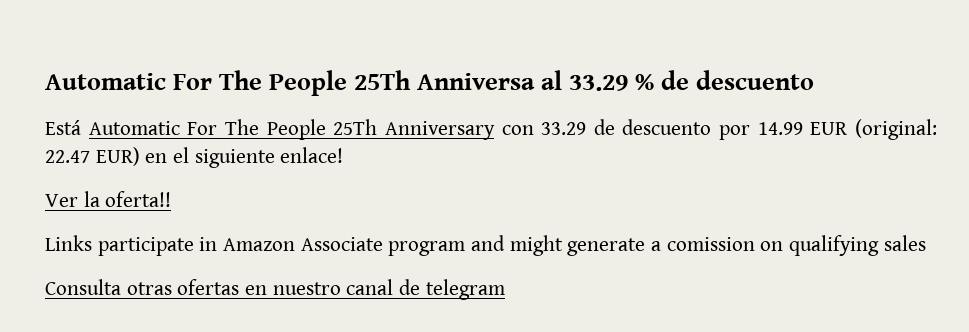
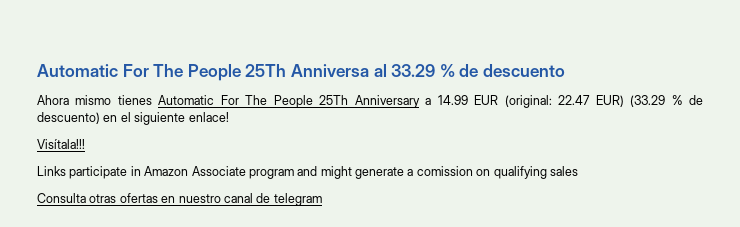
- Está Automatic For The People 25Th Anniversary con 33.29 de descuento por 14.99 EUR (original: 22.47 EUR) en el siguiente enlace!
+ Ahora mismo tienes Automatic For The People 25Th Anniversary a 14.99 EUR (original: 22.47 EUR) (33.29 % de descuento) en el siguiente enlace!
- Ver la oferta!!
+ Visítala!!!

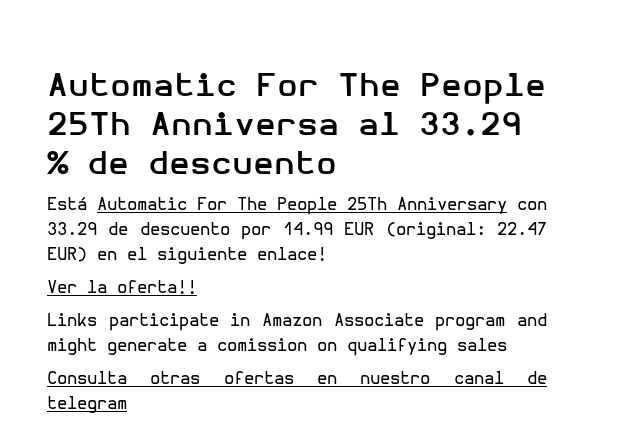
- Ahora mismo tienes Automatic For The People 25Th Anniversary a 14.99 EUR (original: 22.47 EUR) (33.29 % de descuento) en el siguiente enlace!
+ Está Automatic For The People 25Th Anniversary con 33.29 de descuento por 14.99 EUR (original: 22.47 EUR) en el siguiente enlace!
- Visítala!!!
+ Ver la oferta!!

